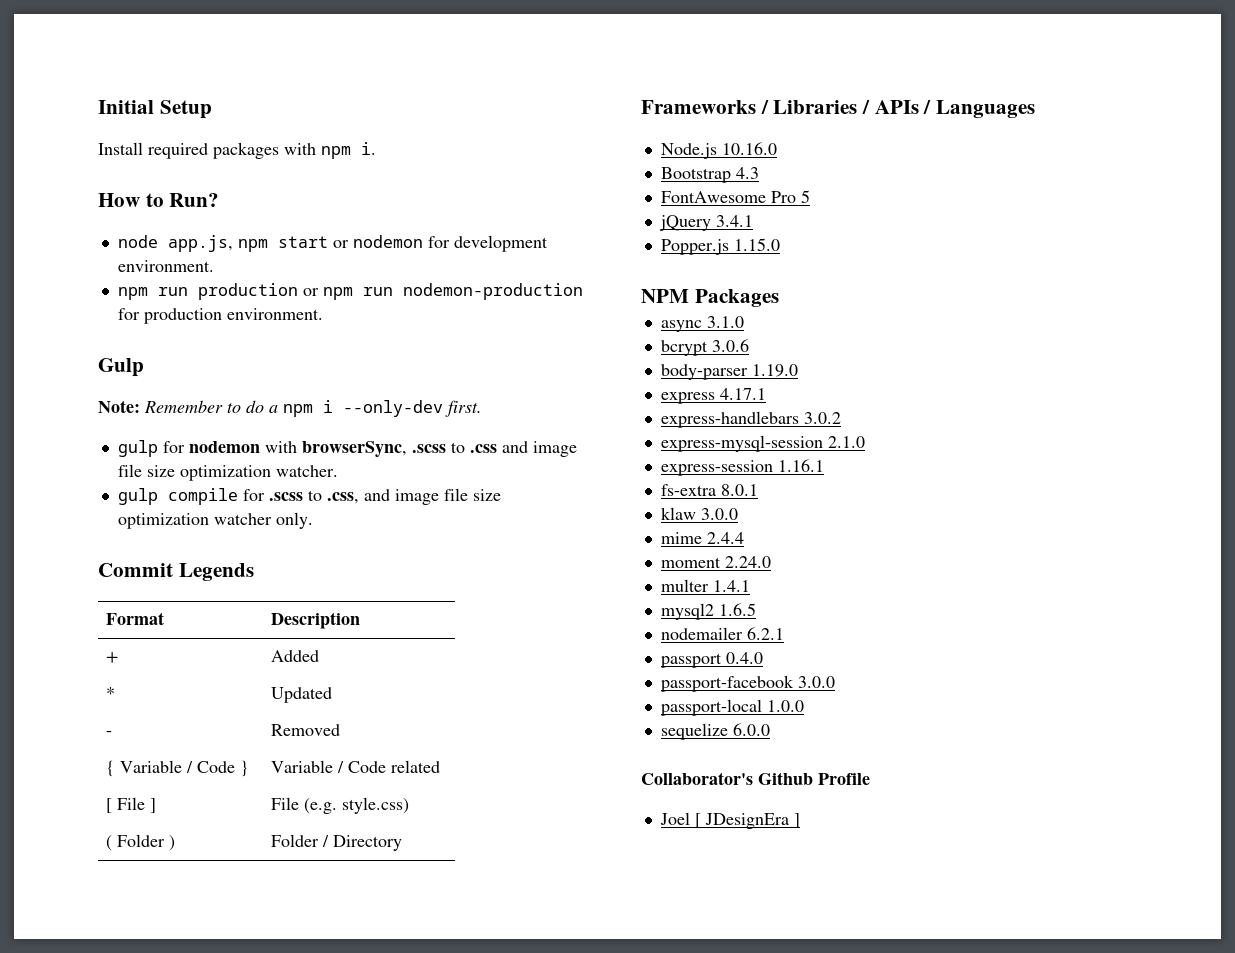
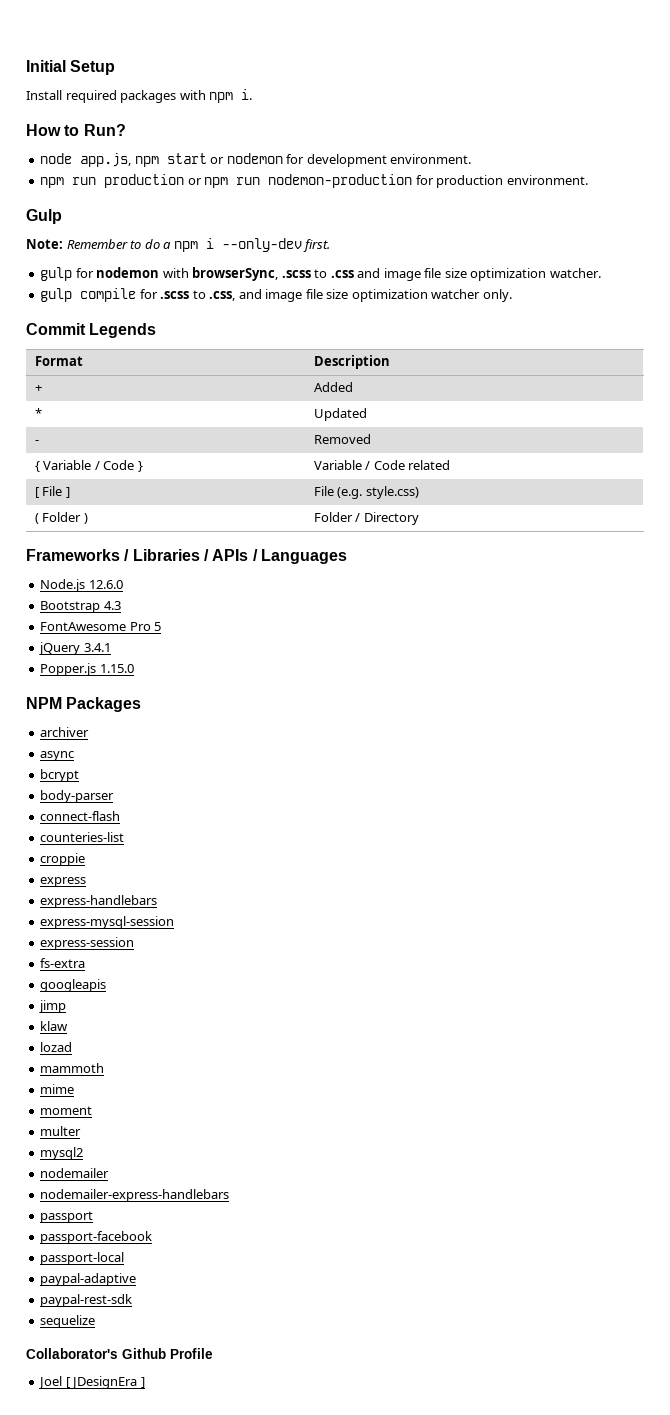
- Node.js 10.16.0
+ Node.js 12.6.0
+ archiver
- async 3.1.0
+ async
- bcrypt 3.0.6
+ bcrypt
- body-parser 1.19.0
+ body-parser
+ connect-flash
+ counteries-list
+ croppie
- express 4.17.1
+ express
- express-handlebars 3.0.2
+ express-handlebars
- express-mysql-session 2.1.0
+ express-mysql-session
- express-session 1.16.1
+ express-session
- fs-extra 8.0.1
+ fs-extra
+ googleapis
+ jimp
- klaw 3.0.0
+ klaw
+ lozad
+ mammoth
- mime 2.4.4
+ mime
- moment 2.24.0
+ moment
- multer 1.4.1
+ multer
- mysql2 1.6.5
+ mysql2
- nodemailer 6.2.1
+ nodemailer
+ nodemailer-express-handlebars
- passport 0.4.0
+ passport
- passport-facebook 3.0.0
+ passport-facebook
- passport-local 1.0.0
+ passport-local
+ paypal-adaptive
+ paypal-rest-sdk
- sequelize 6.0.0
+ sequelize

